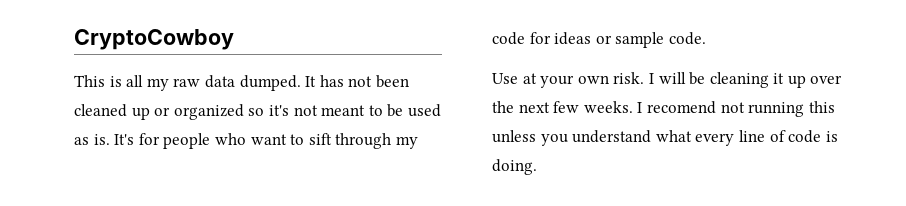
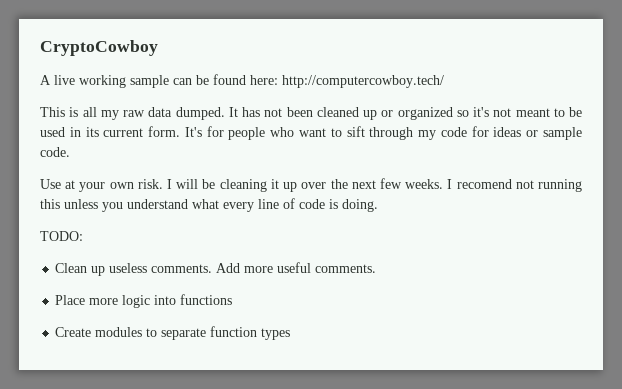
+ A live working sample can be found here: http://computercowboy.tech/
- It has not been cleaned up or organized so it's not meant to be used as is.
+ It has not been cleaned up or organized so it's not meant to be used in its current form.
+ TODO:
+ Clean up useless comments. Add more useful comments.
+ Place more logic into functions
+ Create modules to separate function types

